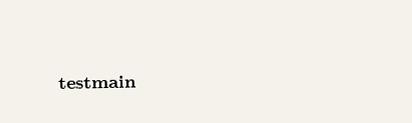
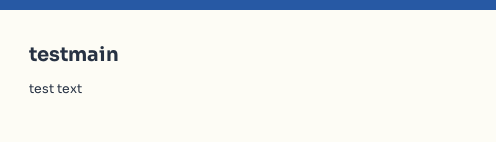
+ test text

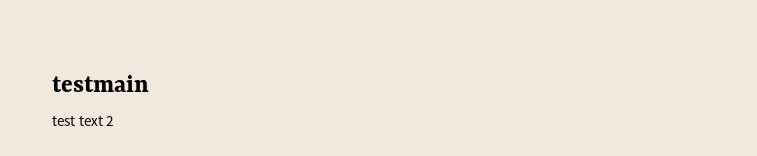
- test text
+ test text 2

